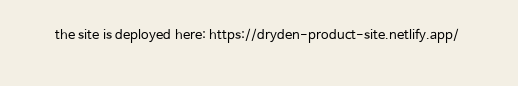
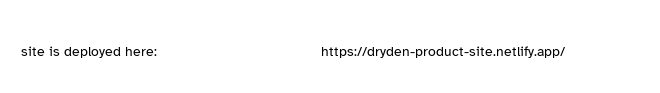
- the site is deployed here: https://dryden-product-site.netlify.app/
+ site is deployed here: https://dryden-product-site.netlify.app/

